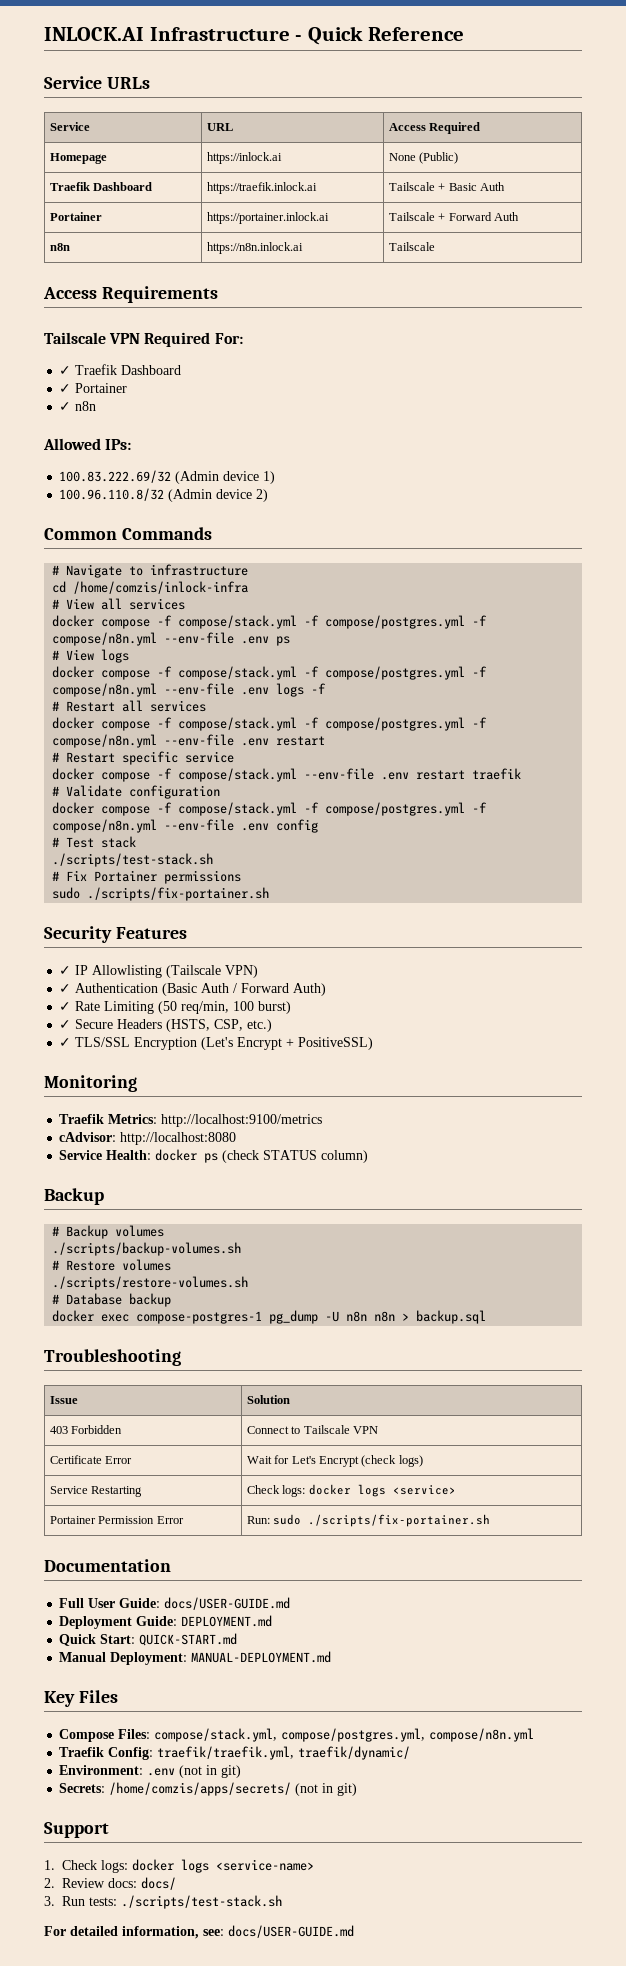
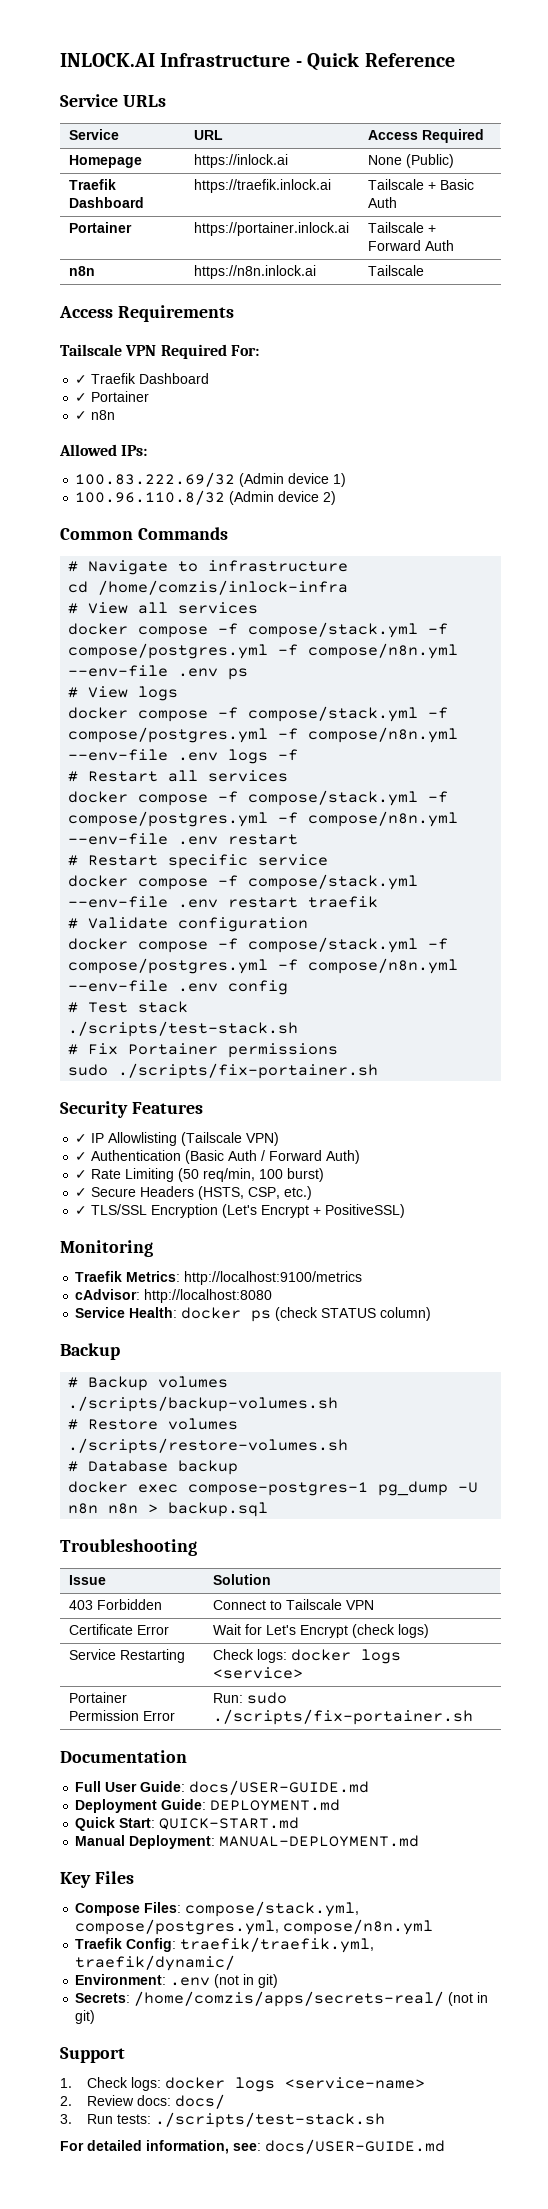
- Secrets: /home/comzis/apps/secrets/ (not in git)
+ Secrets: /home/comzis/apps/secrets-real/ (not in git)

